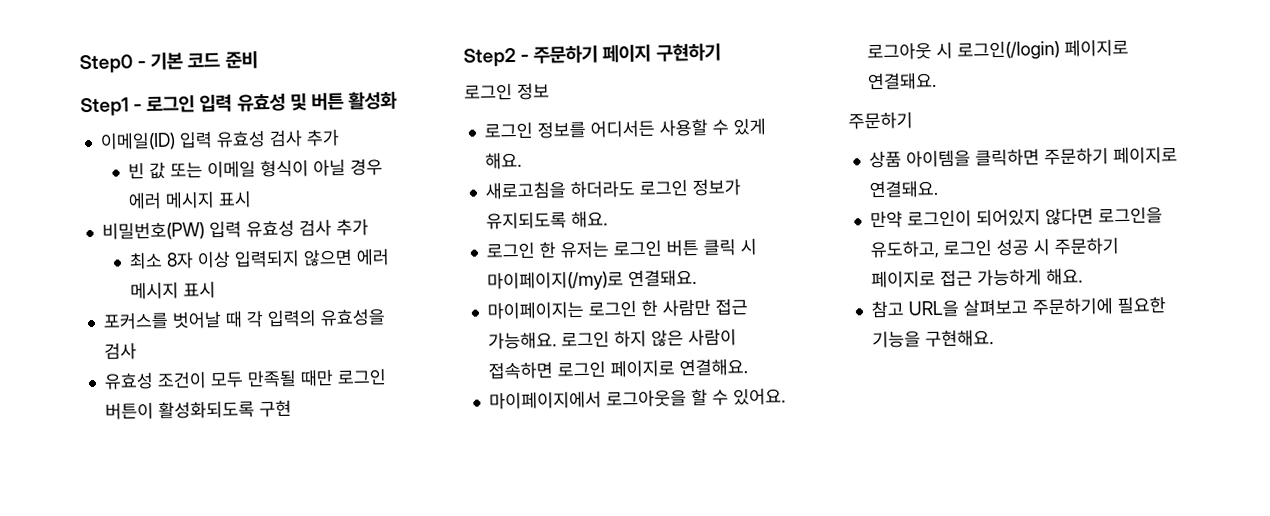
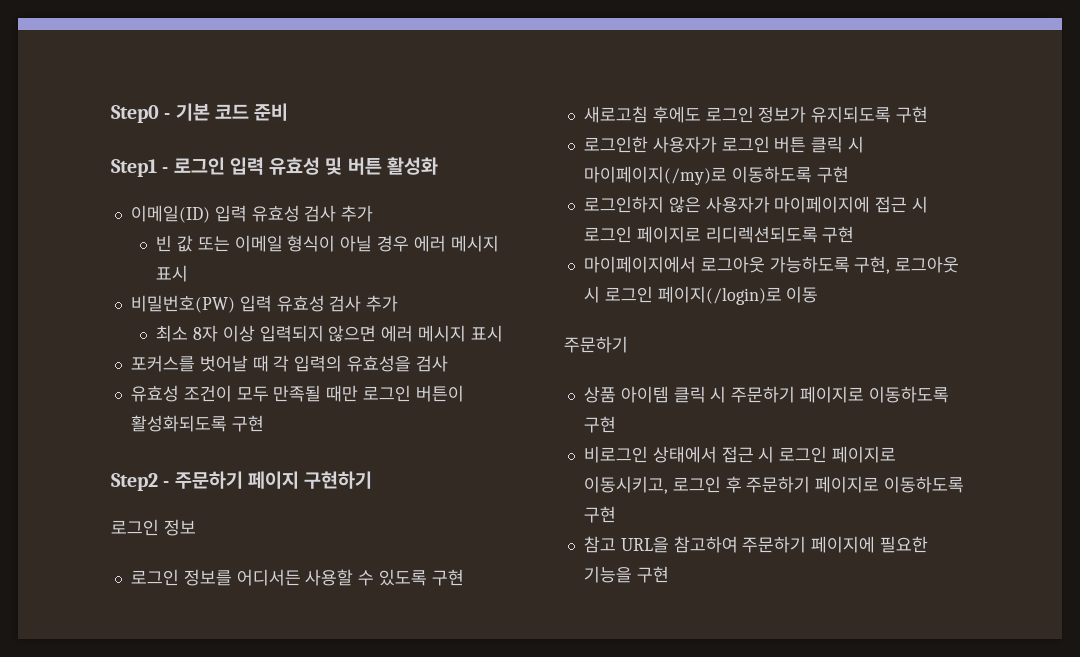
- 로그인 정보를 어디서든 사용할 수 있게 해요.
- 새로고침을 하더라도 로그인 정보가 유지되도록 해요.
- 로그인 한 유저는 로그인 버튼 클릭 시 마이페이지(/my)로 연결돼요.
- 마이페이지는 로그인 한 사람만 접근 가능해요. 로그인 하지 않은 사람이 접속하면 로그인 페이지로 연결해요.
- 마이페이지에서 로그아웃을 할 수 있어요. 로그아웃 시 로그인(/login) 페이지로 연결돼요.
+ 로그인 정보를 어디서든 사용할 수 있도록 구현
+ 새로고침 후에도 로그인 정보가 유지되도록 구현
+ 로그인한 사용자가 로그인 버튼 클릭 시 마이페이지(/my)로 이동하도록 구현
+ 로그인하지 않은 사용자가 마이페이지에 접근 시 로그인 페이지로 리디렉션되도록 구현
+ 마이페이지에서 로그아웃 가능하도록 구현, 로그아웃 시 로그인 페이지(/login)로 이동
  주문하기
- 상품 아이템을 클릭하면 주문하기 페이지로 연결돼요.
- 만약 로그인이 되어있지 않다면 로그인을 유도하고, 로그인 성공 시 주문하기 페이지로 접근 가능하게 해요.
+ 상품 아이템 클릭 시 주문하기 페이지로 이동하도록 구현
+ 비로그인 상태에서 접근 시 로그인 페이지로 이동시키고, 로그인 후 주문하기 페이지로 이동하도록 구현
- 참고 URL을 살펴보고 주문하기에 필요한 기능을 구현해요.
+ 참고 URL을 참고하여 주문하기 페이지에 필요한 기능을 구현

